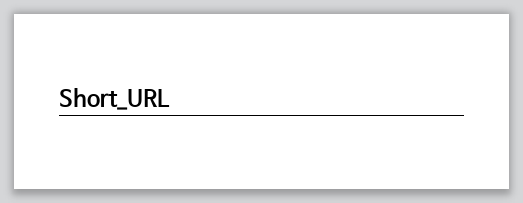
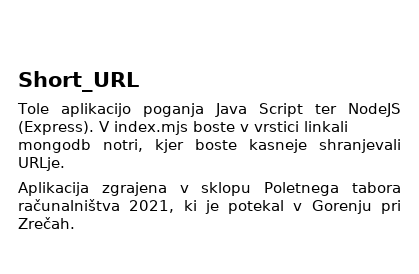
+ Tole aplikacijo poganja Java Script ter NodeJS (Express). V index.mjs boste v vrstici linkali mongodb notri, kjer boste kasneje shranjevali URLje.
+ Aplikacija zgrajena v sklopu Poletnega tabora računalništva 2021, ki je potekal v Gorenju pri Zrečah.

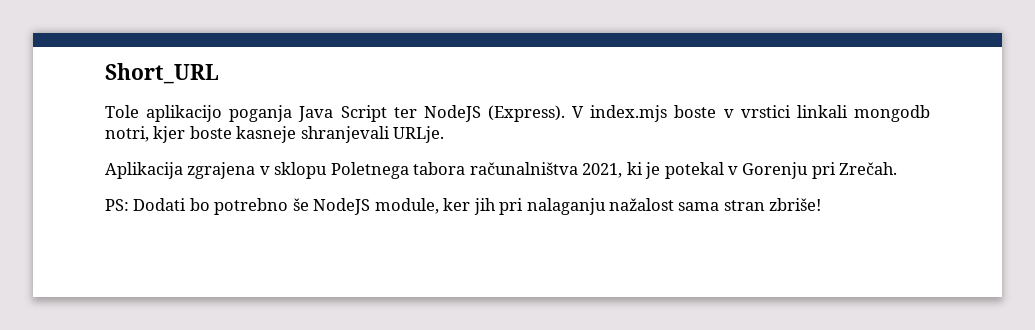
+ PS: Dodati bo potrebno še NodeJS module, ker jih pri nalaganju nažalost sama stran zbriše!

